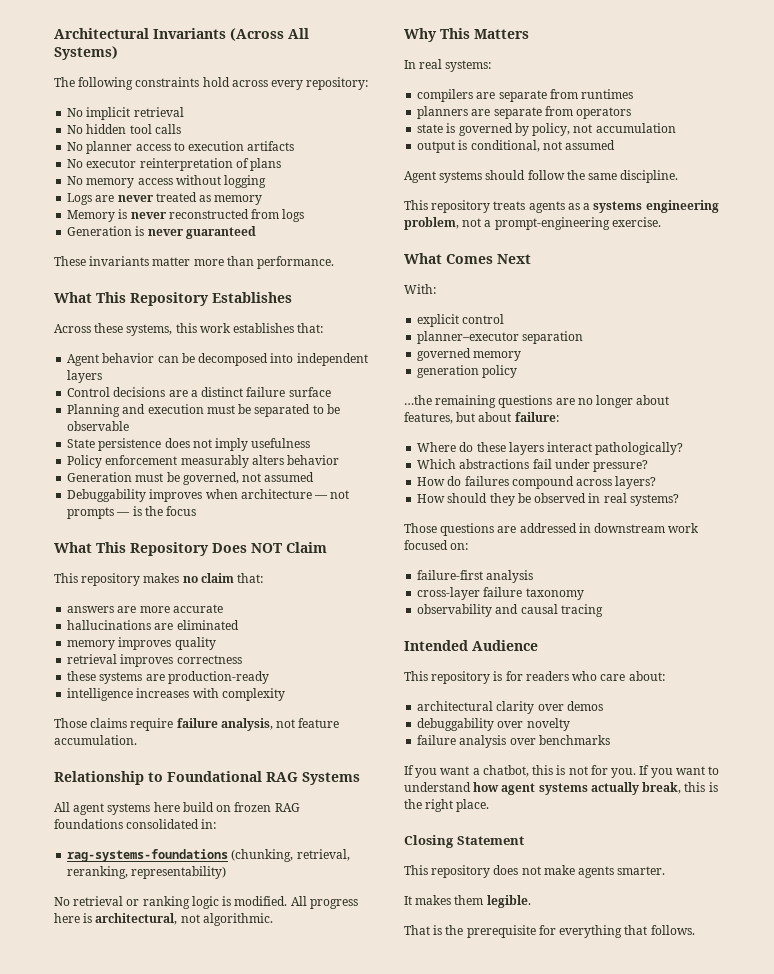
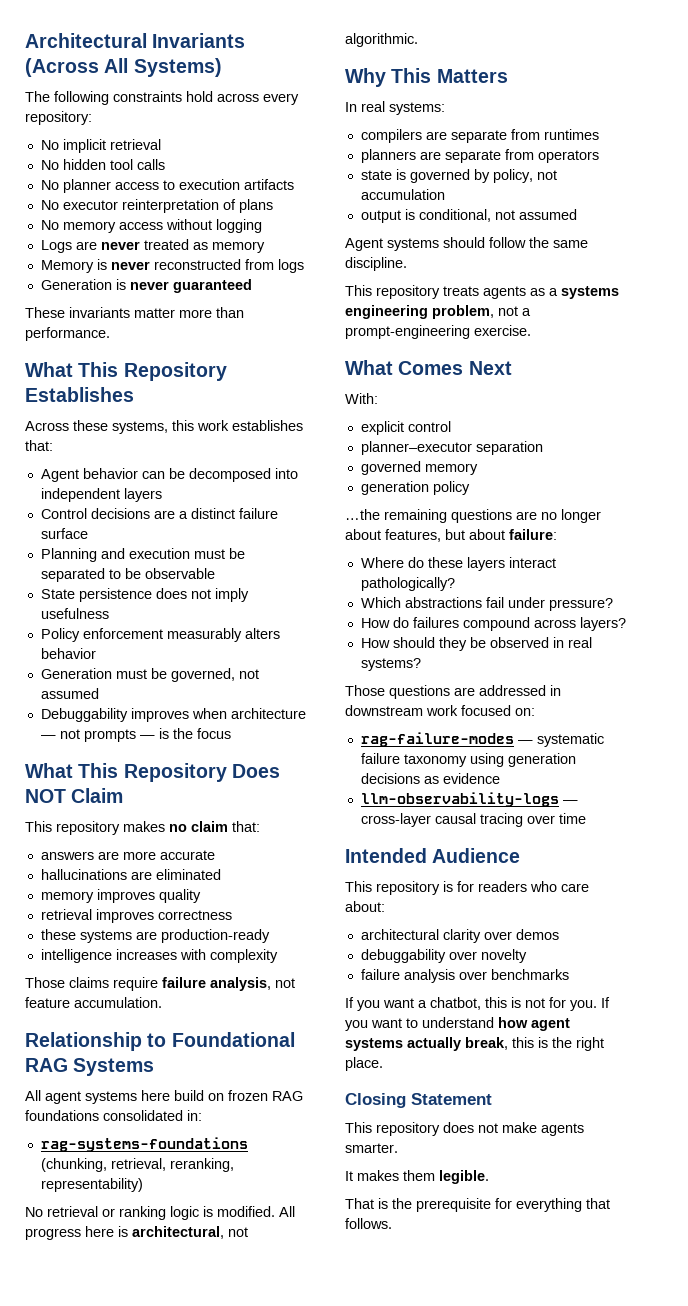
- failure-first analysis
- cross-layer failure taxonomy
- observability and causal tracing
+ rag-failure-modes — systematic failure taxonomy using generation decisions as evidence
+ llm-observability-logs — cross-layer causal tracing over time

